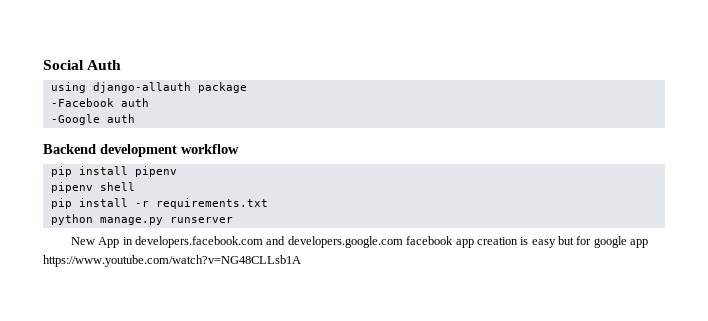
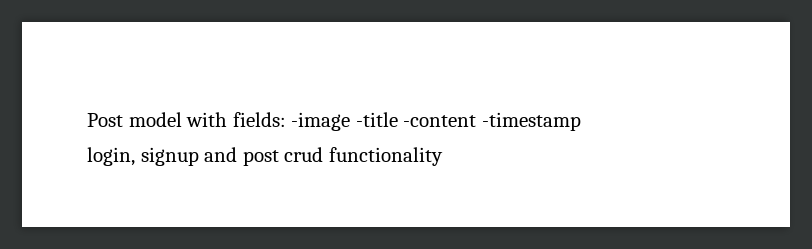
- Social Auth
- using django-allauth package
- -Facebook auth
- -Google auth
- Backend development workflow
- pip install pipenv
- pipenv shell
- pip install -r requirements.txt
- python manage.py runserver
- New App in developers.facebook.com and developers.google.com facebook app creation is easy but for google app https://www.youtube.com/watch?v=NG48CLLsb1A
+ Post model with fields: -image -title -content -timestamp
+ login, signup and post crud functionality

